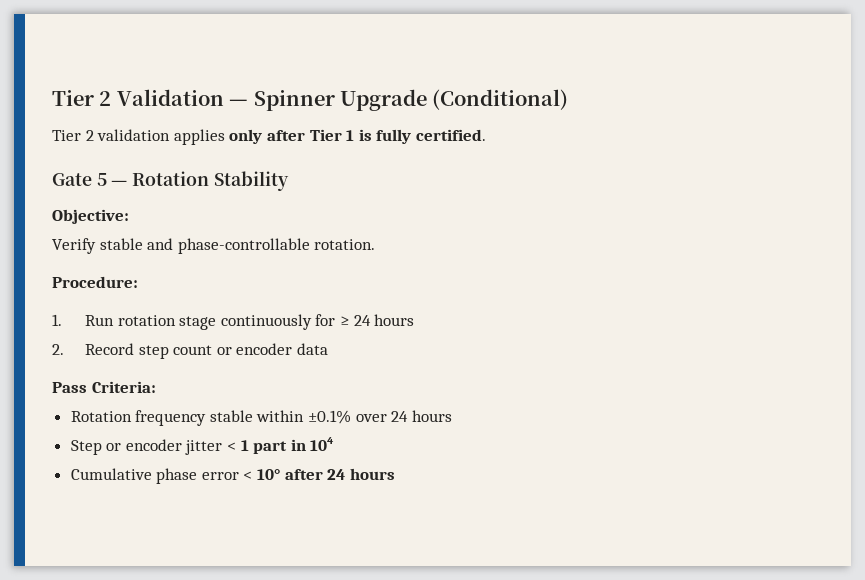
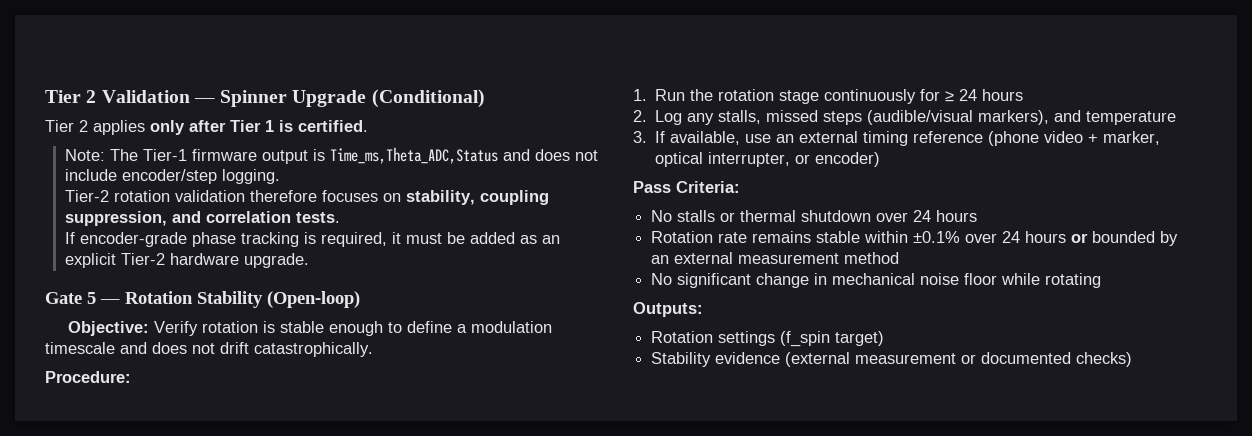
- Tier 2 validation applies only after Tier 1 is fully certified.
+ Tier 2 applies only after Tier 1 is certified.
+ Note: The Tier-1 firmware output is Time_ms,Theta_ADC,Status and does not include encoder/step logging.
+ Tier-2 rotation validation therefore focuses on stability, coupling suppression, and correlation tests.
+ If encoder-grade phase tracking is required, it must be added as an explicit Tier-2 hardware upgrade.
- Gate 5 — Rotation Stability
+ Gate 5 — Rotation Stability (Open-loop)
- Objective:
- Verify stable and phase-controllable rotation.
+ Objective: Verify rotation is stable enough to define a modulation timescale and does not drift catastrophically.
- 1. Run rotation stage continuously for ≥ 24 hours
+ 1. Run the rotation stage continuously for ≥ 24 hours
- 2. Record step count or encoder data
+ 2. Log any stalls, missed steps (audible/visual markers), and temperature
+ 3. If available, use an external timing reference (phone video + marker, optical interrupter, or encoder)
  Pass Criteria:
- Rotation frequency stable within ±0.1% over 24 hours
- Step or encoder jitter < 1 part in 10⁴
- Cumulative phase error < 10° after 24 hours
+ No stalls or thermal shutdown over 24 hours
+ Rotation rate remains stable within ±0.1% over 24 hours or bounded by an external measurement method
+ No significant change in mechanical noise floor while rotating
+ Outputs:
+ Rotation settings (f_spin target)
+ Stability evidence (external measurement or documented checks)

